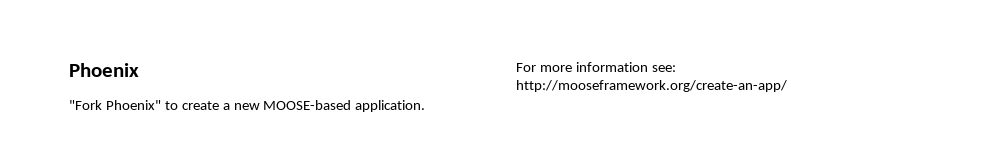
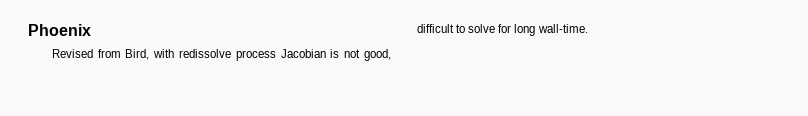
- "Fork Phoenix" to create a new MOOSE-based application.
- For more information see: http://mooseframework.org/create-an-app/
+ Revised from Bird, with redissolve process Jacobian is not good, difficult to solve for long wall-time.

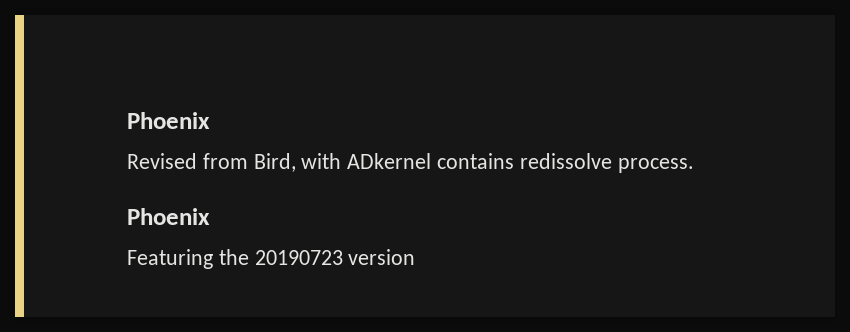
- Revised from Bird, with redissolve process Jacobian is not good, difficult to solve for long wall-time.
+ Revised from Bird, with ADkernel contains redissolve process.
+ Phoenix
+ Featuring the 20190723 version

